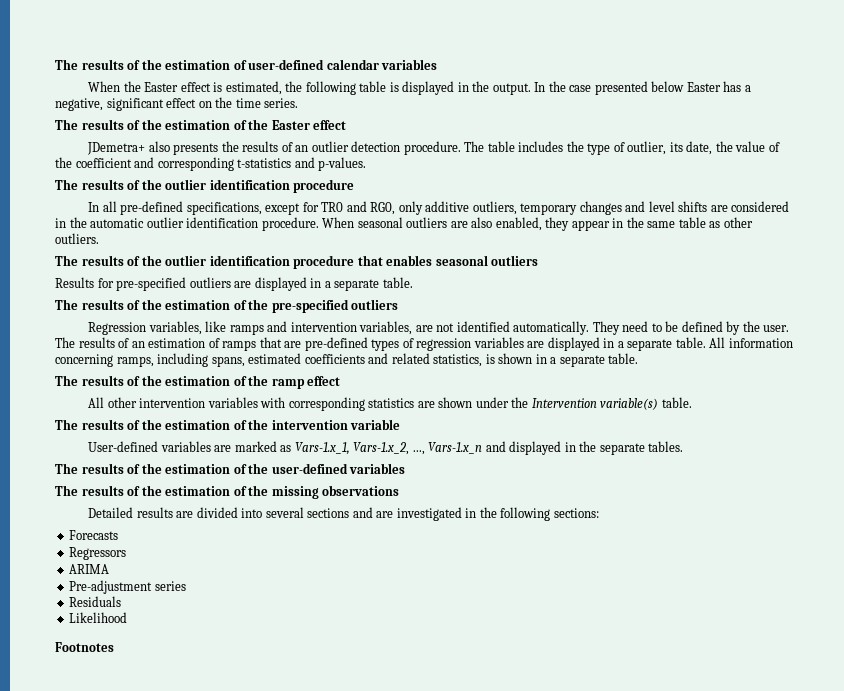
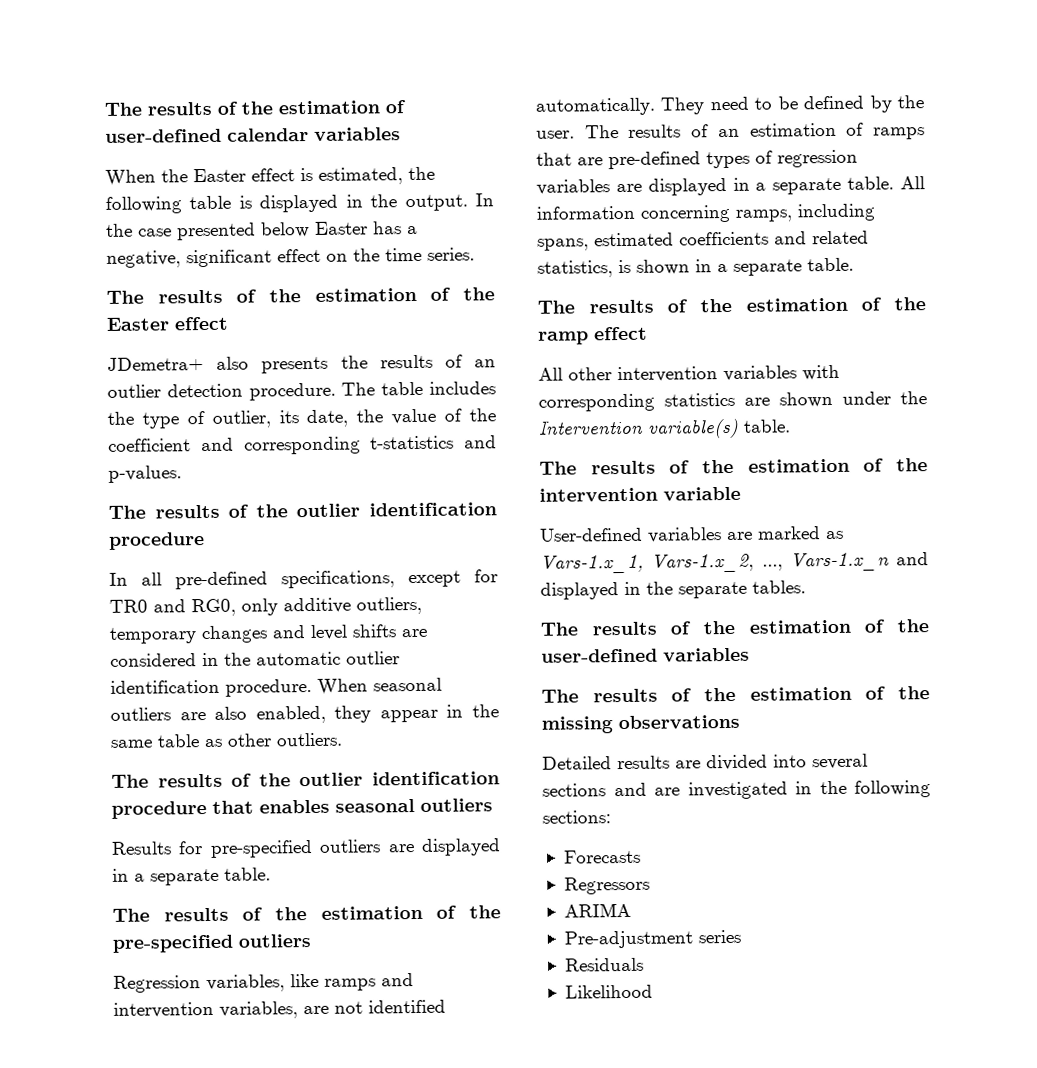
- Footnotes

